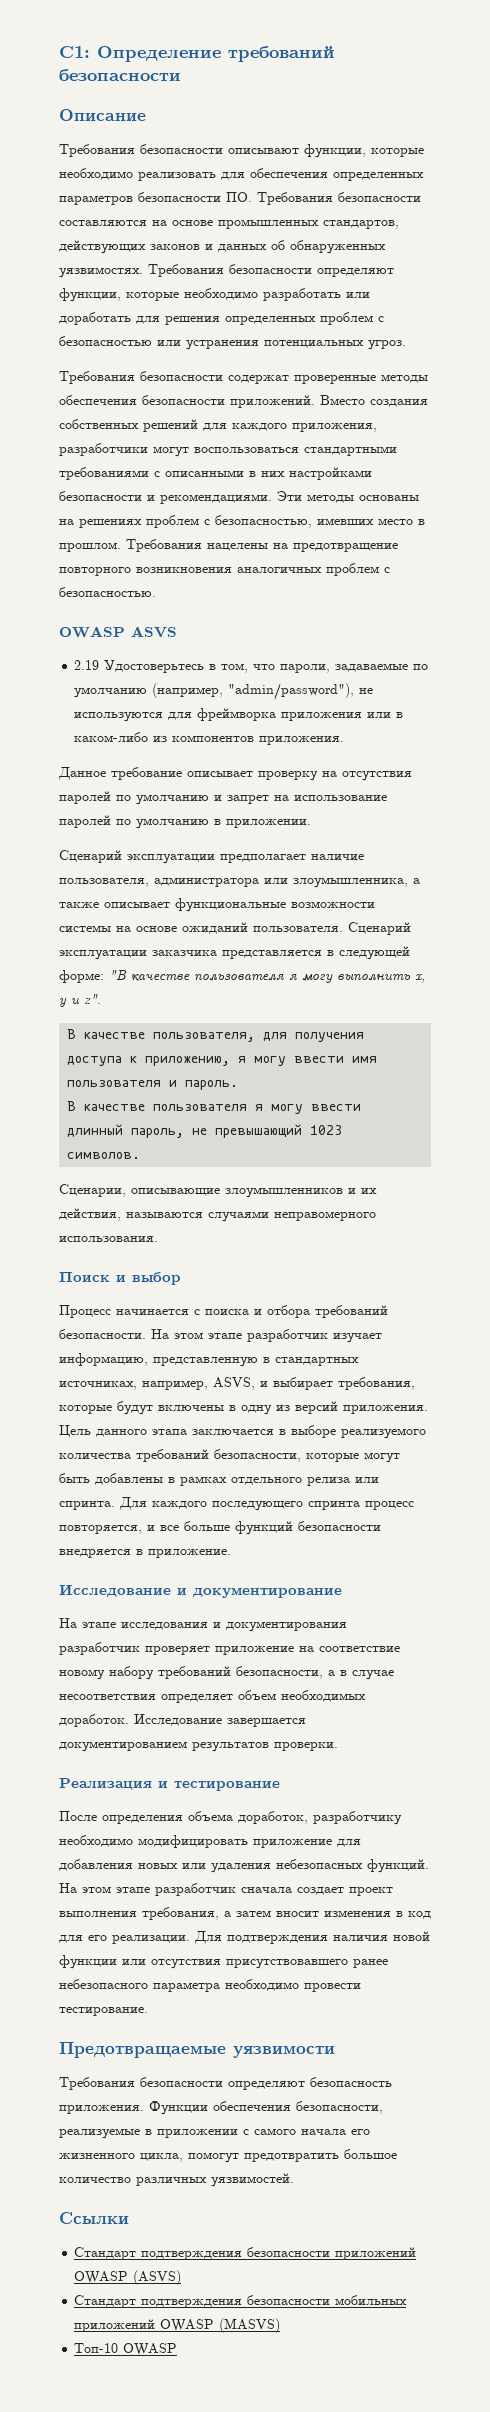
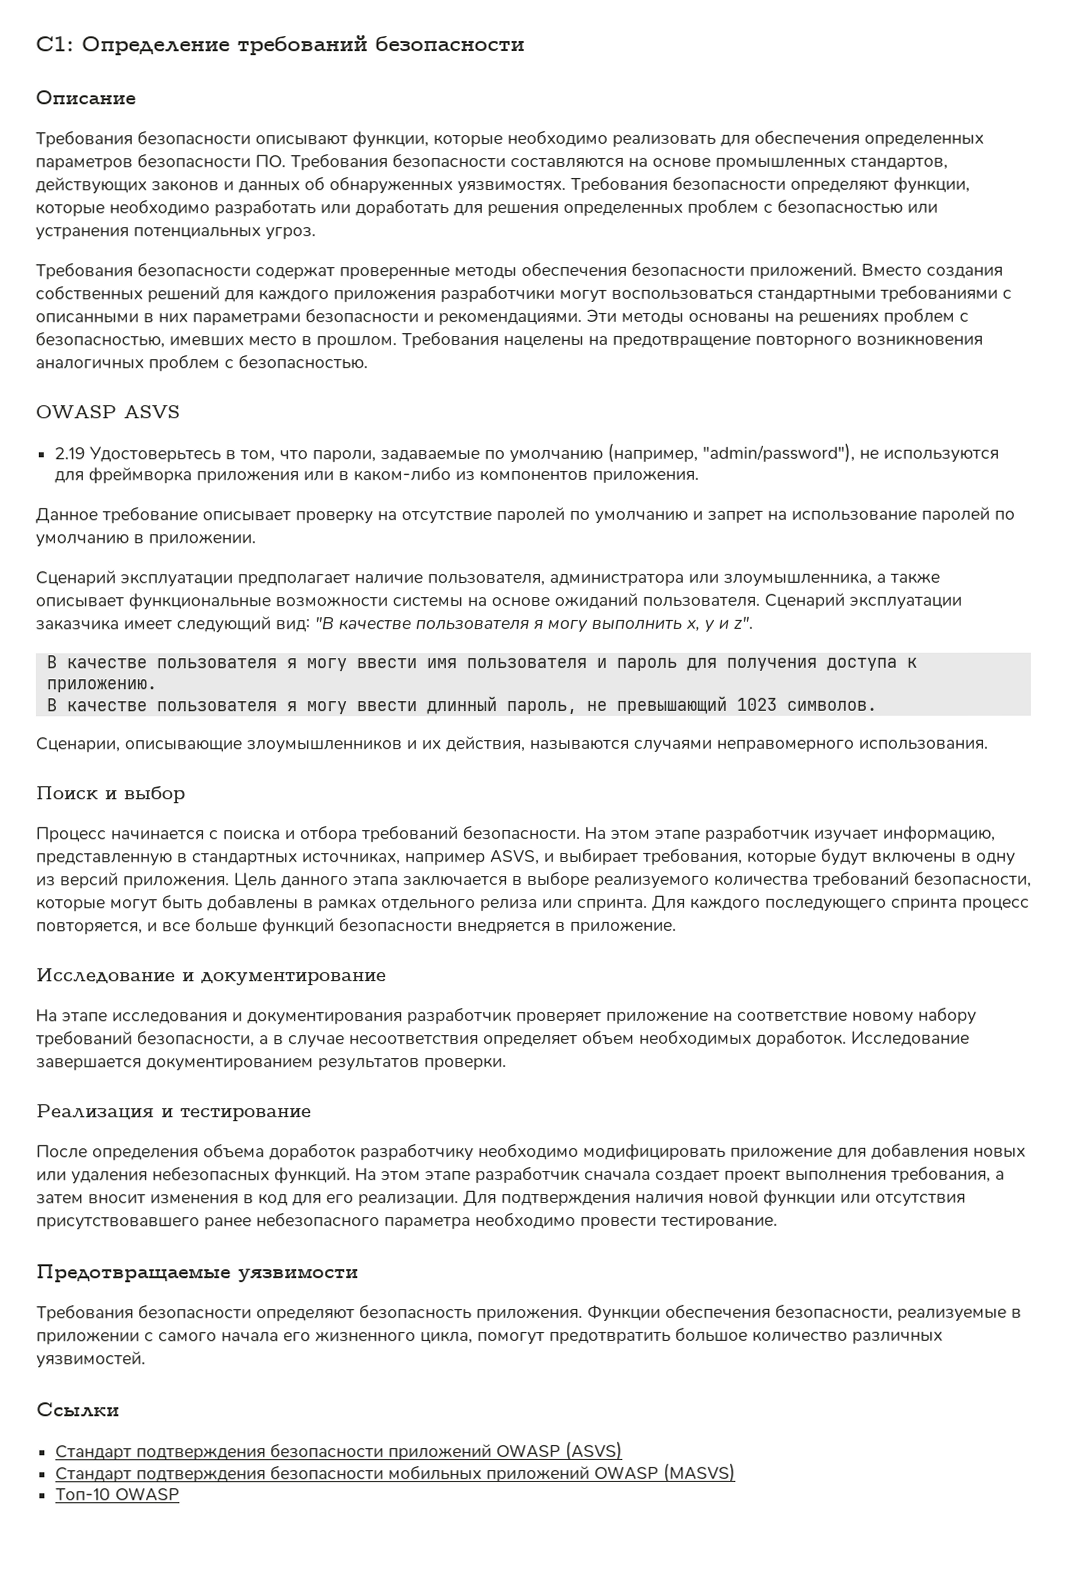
- Вместо создания собственных решений для каждого приложения, разработчики могут воспользоваться стандартными требованиями с описанными в них настройками безопасности и рекомендациями.
+ Вместо создания собственных решений для каждого приложения разработчики могут воспользоваться стандартными требованиями с описанными в них параметрами безопасности и рекомендациями.
- Данное требование описывает проверку на отсутствия паролей по умолчанию и запрет на использование паролей по умолчанию в приложении.
+ Данное требование описывает проверку на отсутствие паролей по умолчанию и запрет на использование паролей по умолчанию в приложении.
- Сценарий эксплуатации заказчика представляется в следующей форме: "В качестве пользователя я могу выполнить x, y и z".
+ Сценарий эксплуатации заказчика имеет следующий вид: "В качестве пользователя я могу выполнить x, y и z".
- В качестве пользователя, для получения доступа к приложению, я могу ввести имя пользователя и пароль.
+ В качестве пользователя я могу ввести имя пользователя и пароль для получения доступа к приложению.
- На этом этапе разработчик изучает информацию, представленную в стандартных источниках, например, ASVS, и выбирает требования, которые будут включены в одну из версий приложения.
+ На этом этапе разработчик изучает информацию, представленную в стандартных источниках, например ASVS, и выбирает требования, которые будут включены в одну из версий приложения.
- После определения объема доработок, разработчику необходимо модифицировать приложение для добавления новых или удаления небезопасных функций.
+ После определения объема доработок разработчику необходимо модифицировать приложение для добавления новых или удаления небезопасных функций.

